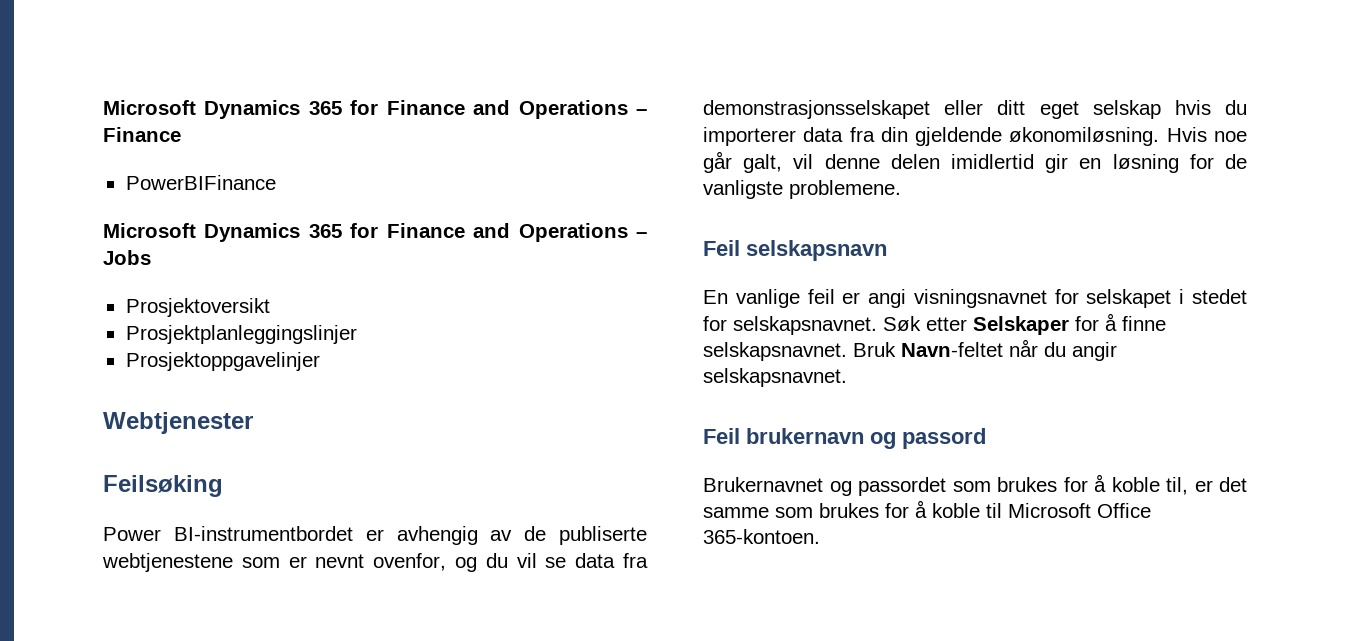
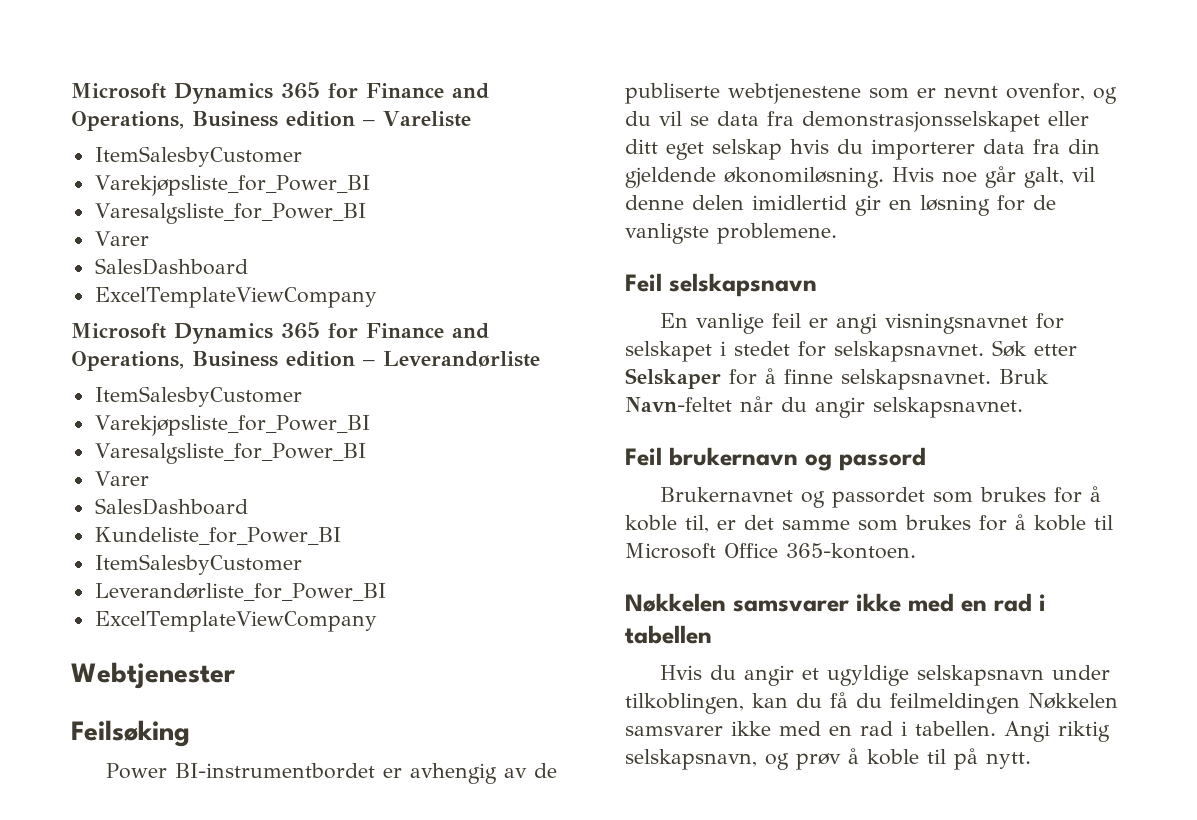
- Microsoft Dynamics 365 for Finance and Operations – Finance
- PowerBIFinance
- Microsoft Dynamics 365 for Finance and Operations – Jobs
- Prosjektoversikt
- Prosjektplanleggingslinjer
- Prosjektoppgavelinjer
+ Microsoft Dynamics 365 for Finance and Operations, Business edition – Vareliste
+ ItemSalesbyCustomer
+ Varekjøpsliste_for_Power_BI
+ Varesalgsliste_for_Power_BI
+ Varer
+ SalesDashboard
+ ExcelTemplateViewCompany
+ Microsoft Dynamics 365 for Finance and Operations, Business edition – Leverandørliste
+ ItemSalesbyCustomer
+ Varekjøpsliste_for_Power_BI
+ Varesalgsliste_for_Power_BI
+ Varer
+ SalesDashboard
+ Kundeliste_for_Power_BI
+ ItemSalesbyCustomer
+ Leverandørliste_for_Power_BI
+ ExcelTemplateViewCompany
+ Nøkkelen samsvarer ikke med en rad i tabellen
+ Hvis du angir et ugyldige selskapsnavn under tilkoblingen, kan du få du feilmeldingen Nøkkelen samsvarer ikke med en rad i tabellen. Angi riktig selskapsnavn, og prøv å koble til på nytt.

